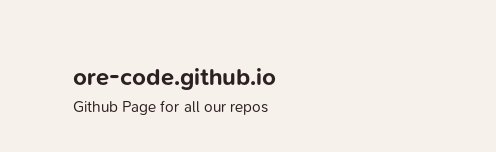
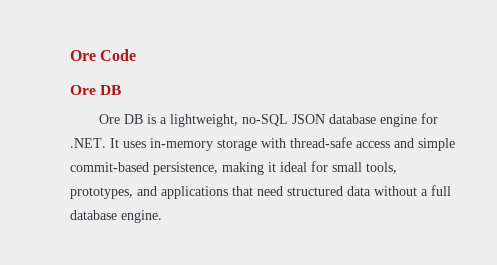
- ore-code.github.io
- Github Page for all our repos
+ Ore Code
+ Ore DB
+ Ore DB is a lightweight, no-SQL JSON database engine for .NET. It uses in-memory storage with thread-safe access and simple commit-based persistence, making it ideal for small tools, prototypes, and applications that need structured data without a full database engine.

